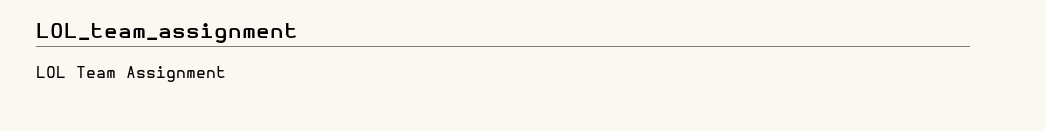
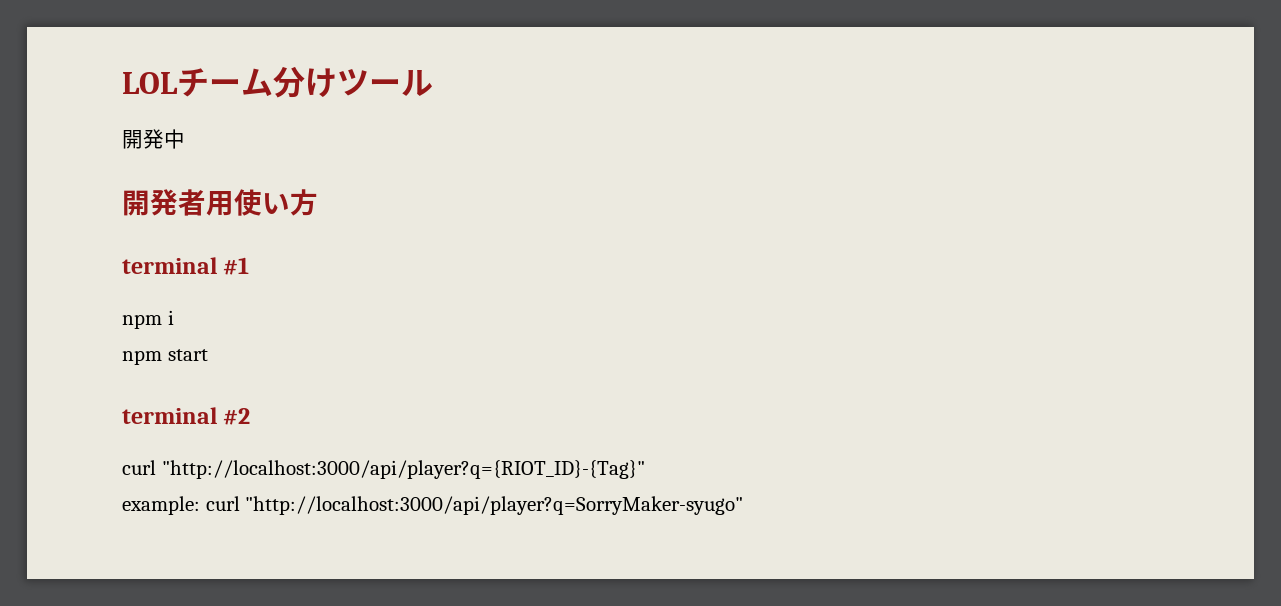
- LOL_team_assignment
- LOL Team Assignment
+ LOLチーム分けツール
+ 開発中
+ 開発者用使い方
+ terminal #1
+ npm i
+ npm start
+ terminal #2
+ curl "http://localhost:3000/api/player?q={RIOT_ID}-{Tag}"
+ example: curl "http://localhost:3000/api/player?q=SorryMaker-syugo"

